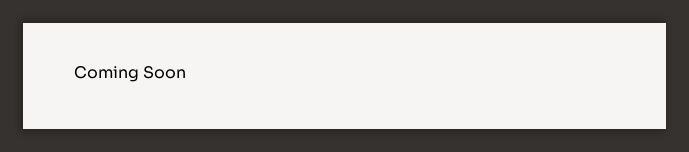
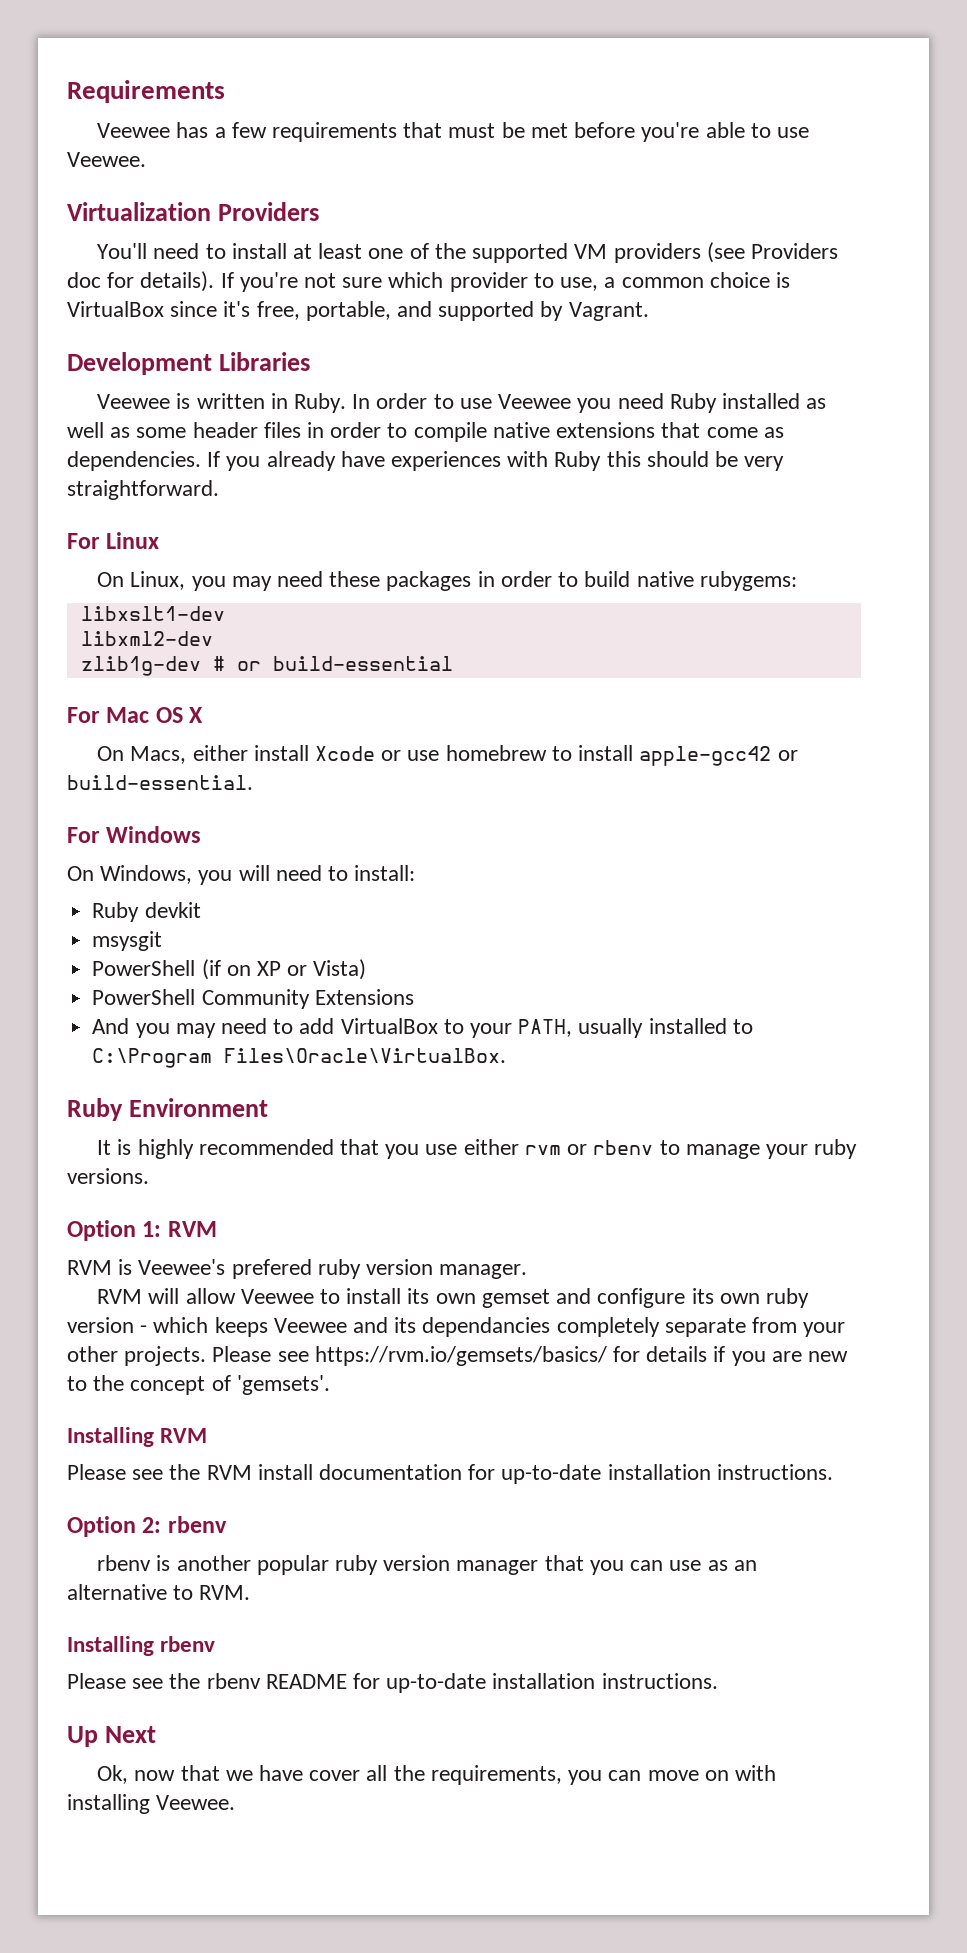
- Coming Soon
+ Requirements
+ Veewee has a few requirements that must be met before you're able to use Veewee.
+ Virtualization Providers
+ You'll need to install at least one of the supported VM providers (see Providers doc for details). If you're not sure which provider to use, a common choice is VirtualBox since it's free, portable, and supported by Vagrant.
+ Development Libraries
+ Veewee is written in Ruby. In order to use Veewee you need Ruby installed as well as some header files in order to compile native extensions that come as dependencies. If you already have experiences with Ruby this should be very straightforward.
+ For Linux
+ On Linux, you may need these packages in order to build native rubygems:
+ libxslt1-dev
+ libxml2-dev
+ zlib1g-dev # or build-essential
+ For Mac OS X
+ On Macs, either install Xcode or use homebrew to install apple-gcc42 or build-essential.
+ For Windows
+ On Windows, you will need to install:
+ Ruby devkit
+ msysgit
+ PowerShell (if on XP or Vista)
+ PowerShell Community Extensions
+ And you may need to add VirtualBox to your PATH, usually installed to C:\Program Files\Oracle\VirtualBox.
+ Ruby Environment
+ It is highly recommended that you use either rvm or rbenv to manage your ruby versions.
+ Option 1: RVM
+ RVM is Veewee's prefered ruby version manager.
+ RVM will allow Veewee to install its own gemset and configure its own ruby version - which keeps Veewee and its dependancies completely separate from your other projects. Please see https://rvm.io/gemsets/basics/ for details if you are new to the concept of 'gemsets'.
+ Installing RVM
+ Please see the RVM install documentation for up-to-date installation instructions.
+ Option 2: rbenv
+ rbenv is another popular ruby version manager that you can use as an alternative to RVM.
+ Installing rbenv
+ Please see the rbenv README for up-to-date installation instructions.
+ Up Next
+ Ok, now that we have cover all the requirements, you can move on with installing Veewee.

